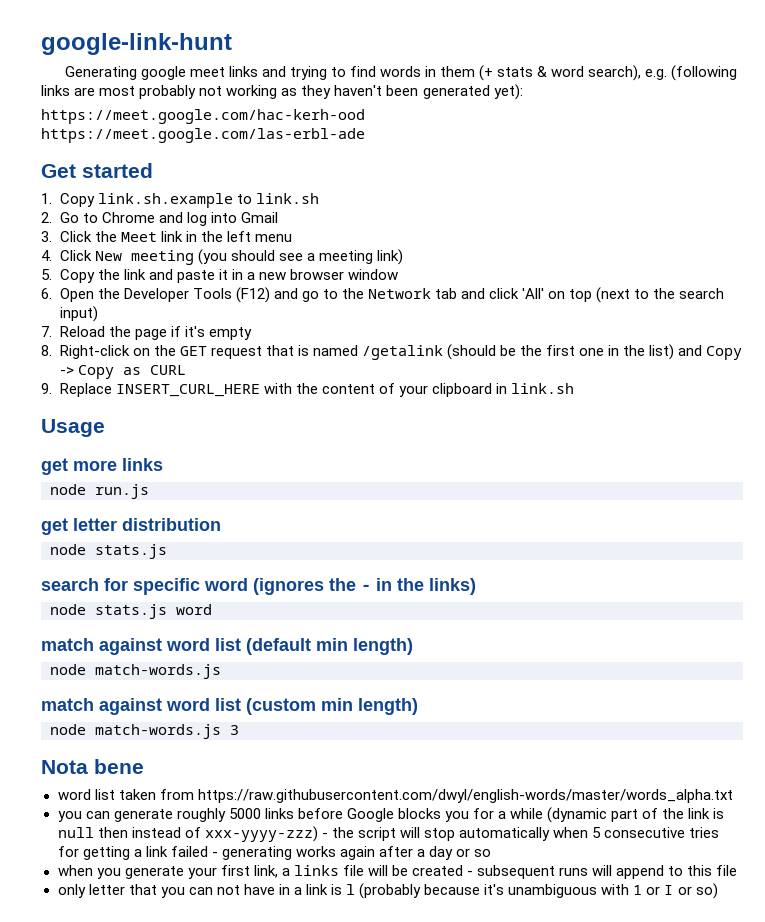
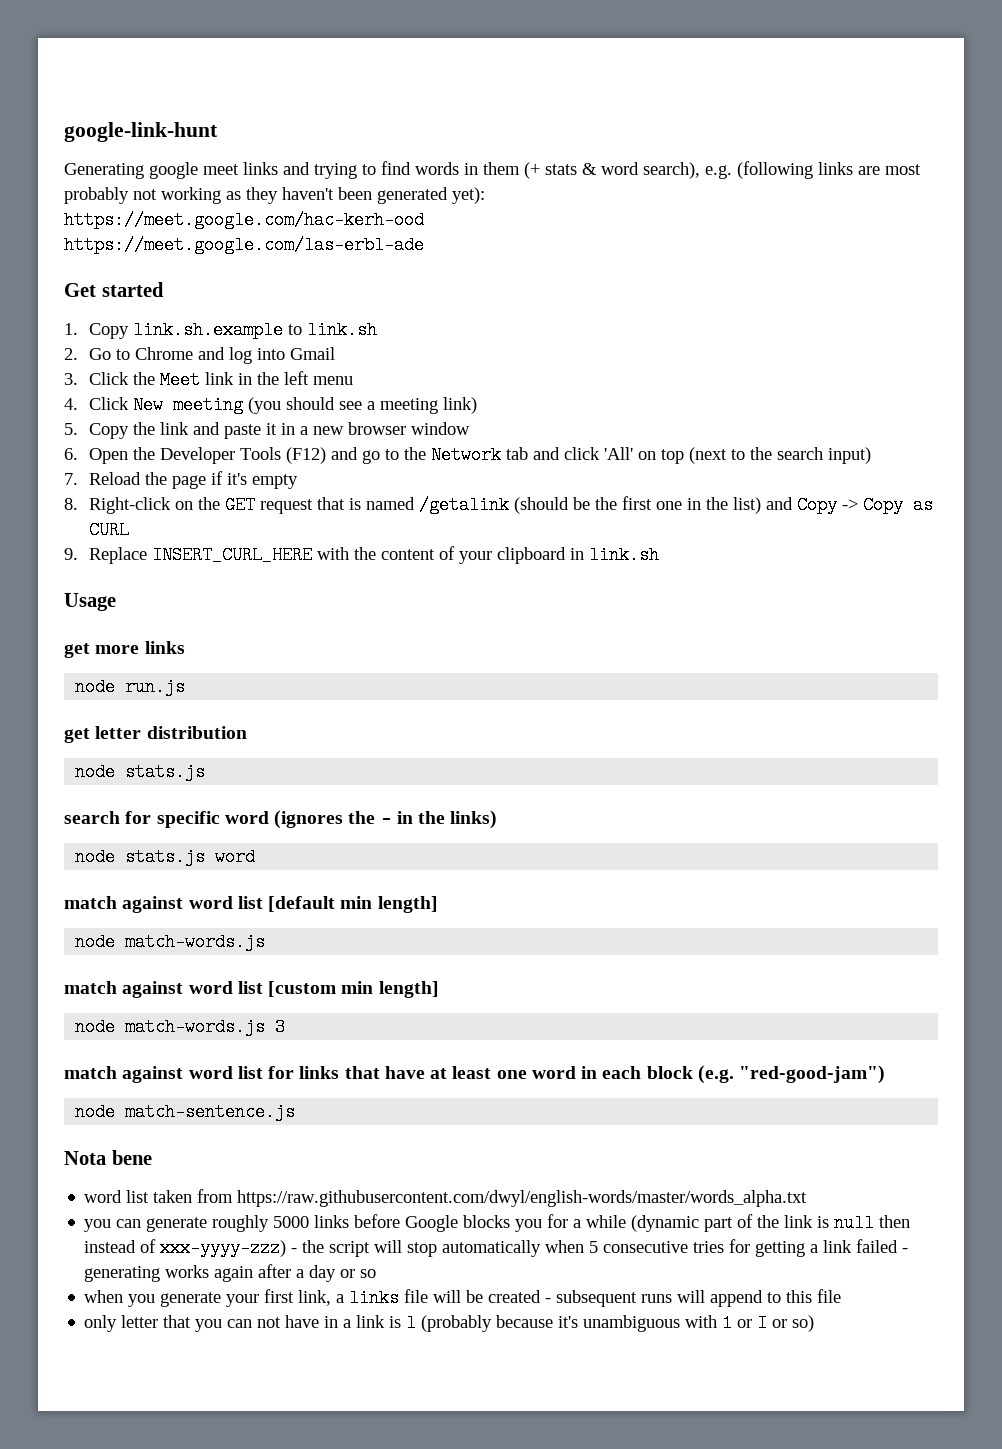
- match against word list (default min length)
+ match against word list [default min length]
- match against word list (custom min length)
+ match against word list [custom min length]
+ match against word list for links that have at least one word in each block (e.g. "red-good-jam")
+ node match-sentence.js

